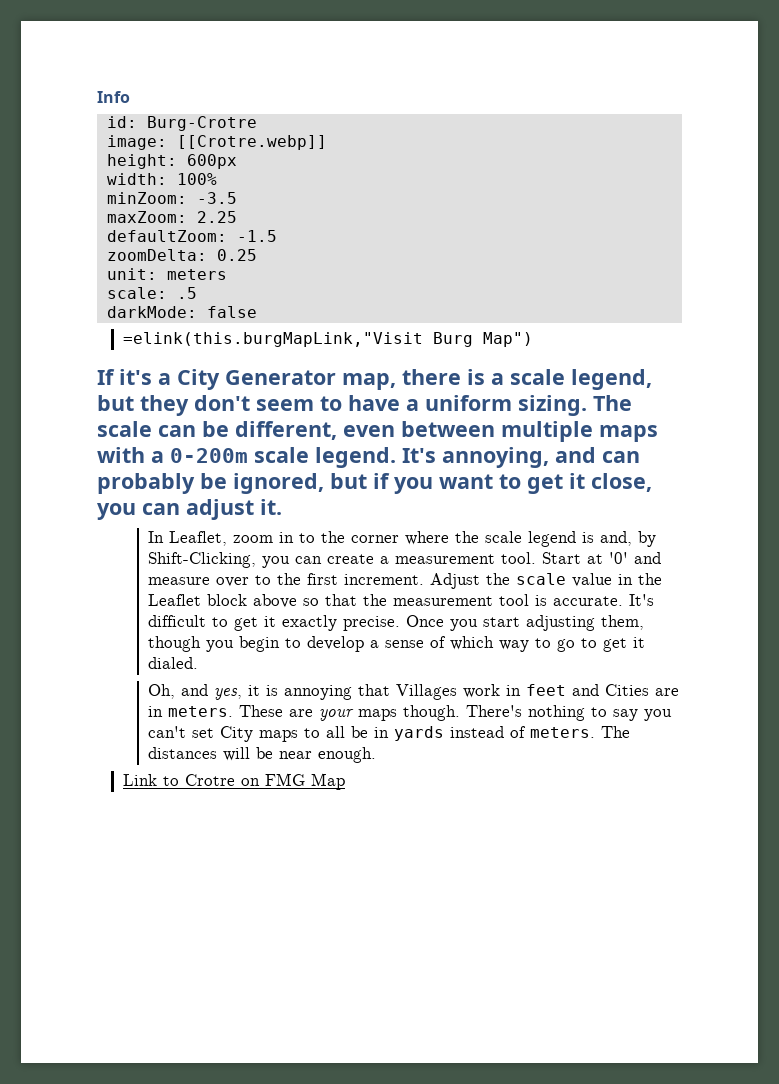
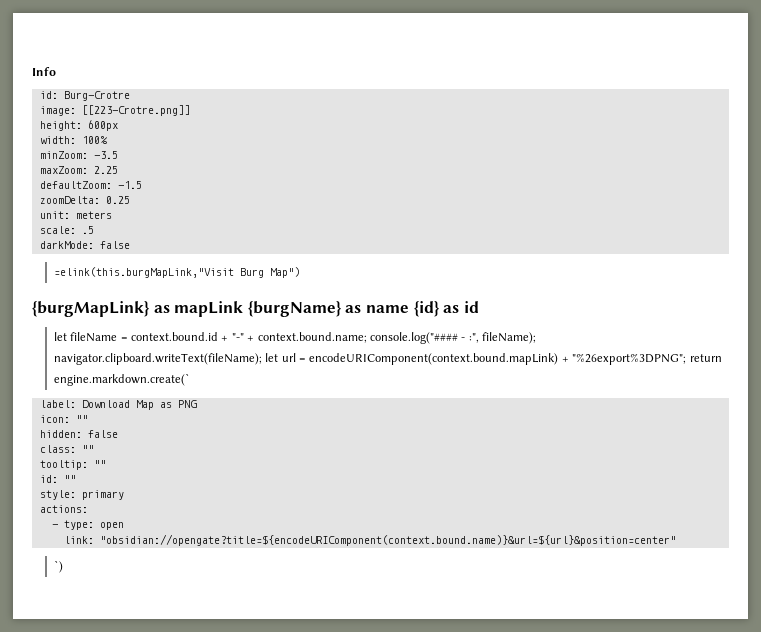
- image: [[Crotre.webp]]
+ image: [[223-Crotre.png]]
- If it's a City Generator map, there is a scale legend, but they don't seem to have a uniform sizing. The scale can be different, even between multiple maps with a 0-200m scale legend. It's annoying, and can probably be ignored, but if you want to get it close, you can adjust it.
- In Leaflet, zoom in to the corner where the scale legend is and, by Shift-Clicking, you can create a measurement tool. Start at '0' and measure over to the first increment. Adjust the scale value in the Leaflet block above so that the measurement tool is accurate. It's difficult to get it exactly precise. Once you start adjusting them, though you begin to develop a sense of which way to go to get it dialed.
- Oh, and yes, it is annoying that Villages work in feet and Cities are in meters. These are your maps though. There's nothing to say you can't set City maps to all be in yards instead of meters. The distances will be near enough.
- Link to Crotre on FMG Map
+ {burgMapLink} as mapLink {burgName} as name {id} as id
+ let fileName = context.bound.id + "-" + context.bound.name; console.log("#### - :", fileName); navigator.clipboard.writeText(fileName); let url = encodeURIComponent(context.bound.mapLink) + "%26export%3DPNG"; return engine.markdown.create(`
+ label: Download Map as PNG
+ icon: ""
+ hidden: false
+ class: ""
+ tooltip: ""
+ id: ""
+ style: primary
+ actions:
+ - type: open
+ link: "obsidian://opengate?title=${encodeURIComponent(context.bound.name)}&url=${url}&position=center"
+ `)

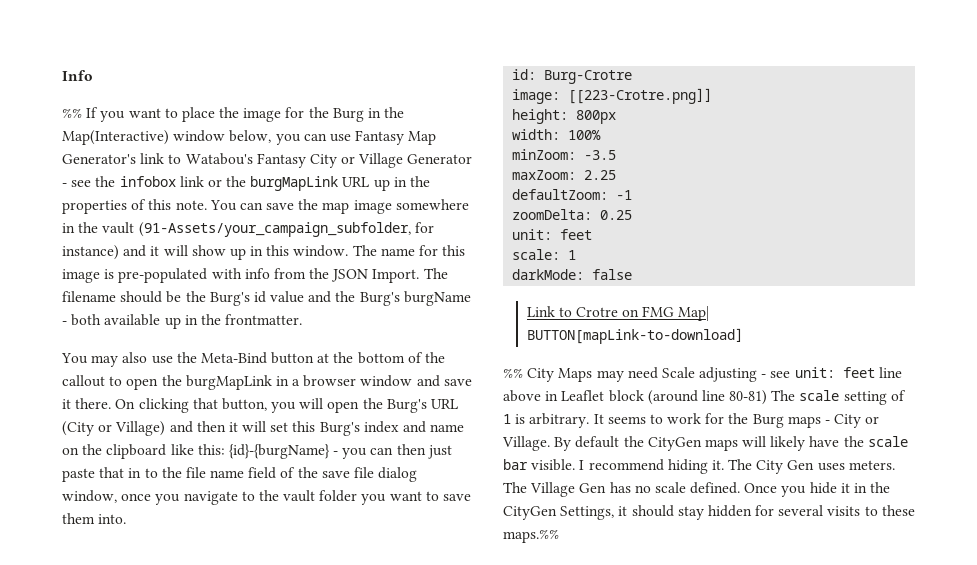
+ %% If you want to place the image for the Burg in the Map(Interactive) window below, you can use Fantasy Map Generator's link to Watabou's Fantasy City or Village Generator - see the infobox link or the burgMapLink URL up in the properties of this note. You can save the map image somewhere in the vault (91-Assets/your_campaign_subfolder, for instance) and it will show up in this window. The name for this image is pre-populated with info from the JSON Import. The filename should be the Burg's id value and the Burg's burgName - both available up in the frontmatter.
+ You may also use the Meta-Bind button at the bottom of the callout to open the burgMapLink in a browser window and save it there. On clicking that button, you will open the Burg's URL (City or Village) and then it will set this Burg's index and name on the clipboard like this: {id}-{burgName} - you can then just paste that in to the file name field of the save file dialog window, once you navigate to the vault folder you want to save them into.
- height: 600px
+ height: 800px
- defaultZoom: -1.5
+ defaultZoom: -1
  zoomDelta: 0.25
- unit: meters
+ unit: feet
- scale: .5
+ scale: 1
- =elink(this.burgMapLink,"Visit Burg Map")
- {burgMapLink} as mapLink {burgName} as name {id} as id
- let fileName = context.bound.id + "-" + context.bound.name; console.log("#### - :", fileName); navigator.clipboard.writeText(fileName); let url = encodeURIComponent(context.bound.mapLink) + "%26export%3DPNG"; return engine.markdown.create(`
- label: Download Map as PNG
- icon: ""
- hidden: false
- class: ""
- tooltip: ""
- id: ""
- style: primary
- actions:
- - type: open
- link: "obsidian://opengate?title=${encodeURIComponent(context.bound.name)}&url=${url}&position=center"
- `)
+ Link to Crotre on FMG Map| BUTTON[mapLink-to-download]
+ %% City Maps may need Scale adjusting - see unit: feet line above in Leaflet block (around line 80-81) The scale setting of 1 is arbitrary. It seems to work for the Burg maps - City or Village. By default the CityGen maps will likely have the scale bar visible. I recommend hiding it. The City Gen uses meters. The Village Gen has no scale defined. Once you hide it in the CityGen Settings, it should stay hidden for several visits to these maps.%%

